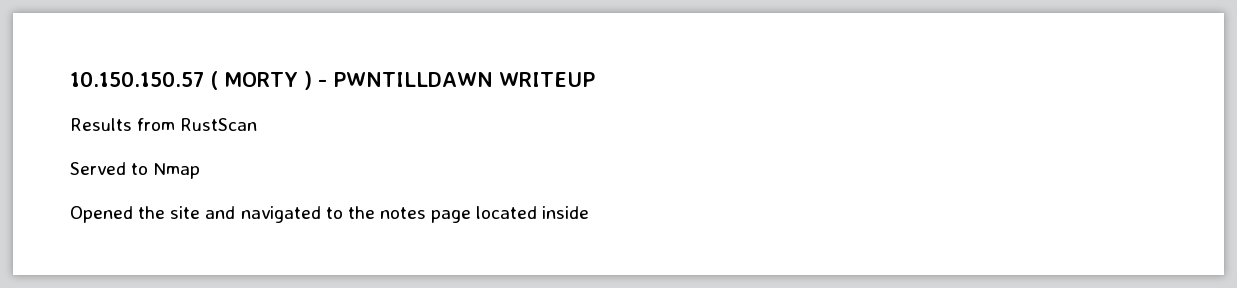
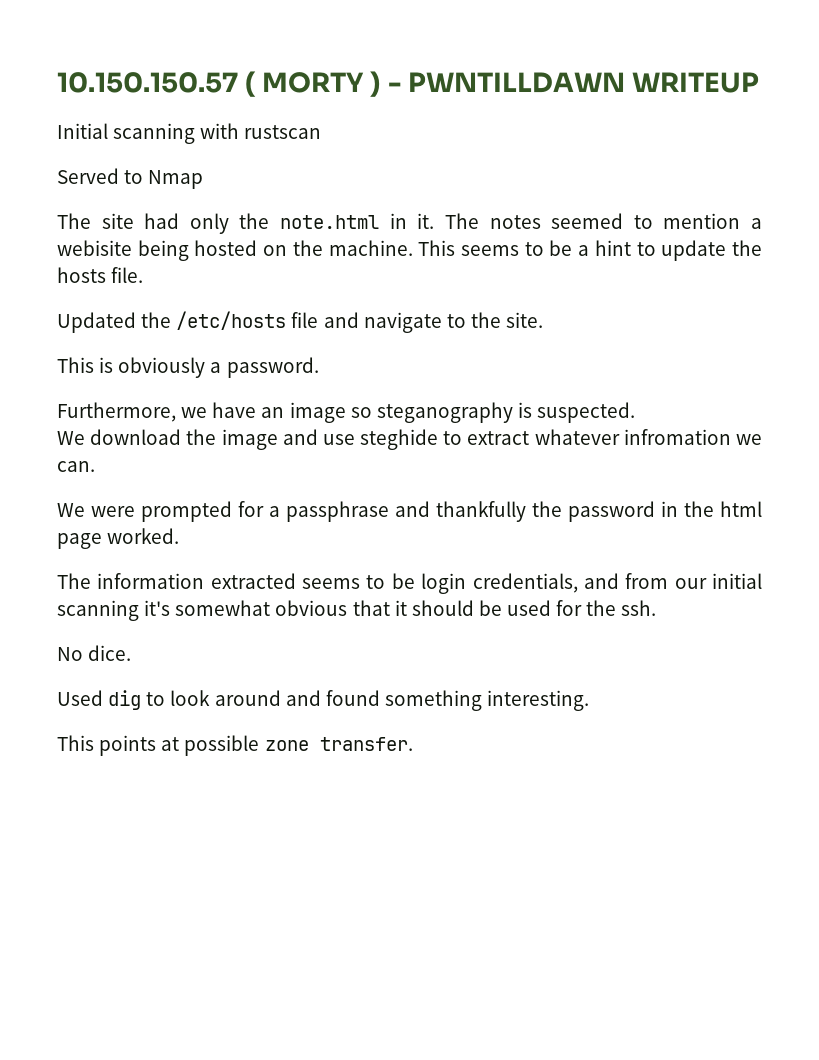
- Results from RustScan
+ Initial scanning with rustscan
- Opened the site and navigated to the notes page located inside
+ The site had only the note.html in it. The notes seemed to mention a webisite being hosted on the machine. This seems to be a hint to update the hosts file.
+ Updated the /etc/hosts file and navigate to the site.
+ This is obviously a password.
+ Furthermore, we have an image so steganography is suspected.
+ We download the image and use steghide to extract whatever infromation we can.
+ We were prompted for a passphrase and thankfully the password in the html page worked.
+ The information extracted seems to be login credentials, and from our initial scanning it's somewhat obvious that it should be used for the ssh.
+ No dice.
+ Used dig to look around and found something interesting.
+ This points at possible zone transfer.

